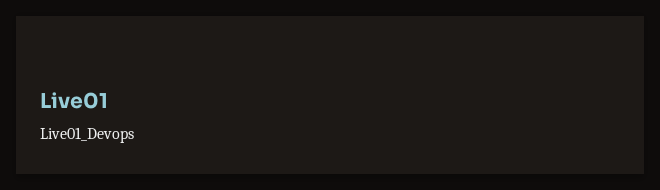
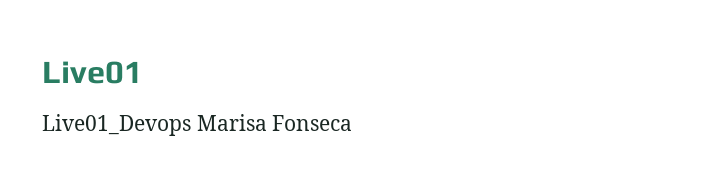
- Live01_Devops
+ Live01_Devops Marisa Fonseca

